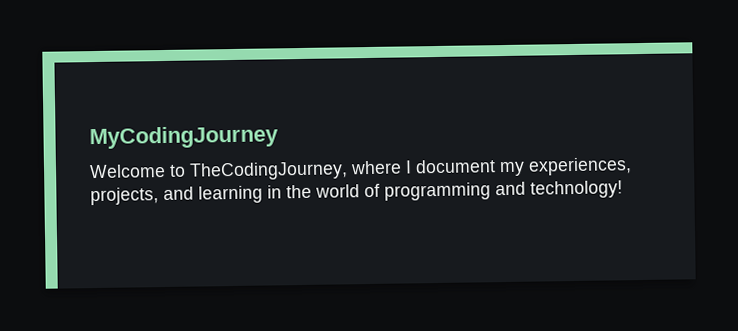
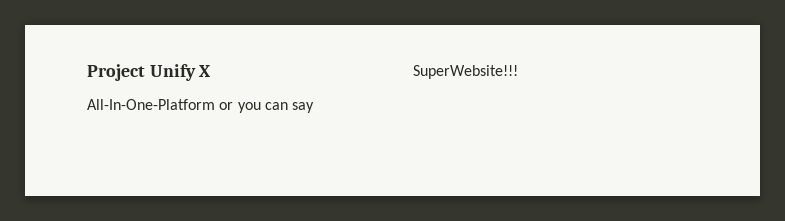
- MyCodingJourney
- Welcome to TheCodingJourney, where I document my experiences, projects, and learning in the world of programming and technology!
+ Project Unify X
+ All-In-One-Platform or you can say SuperWebsite!!!

